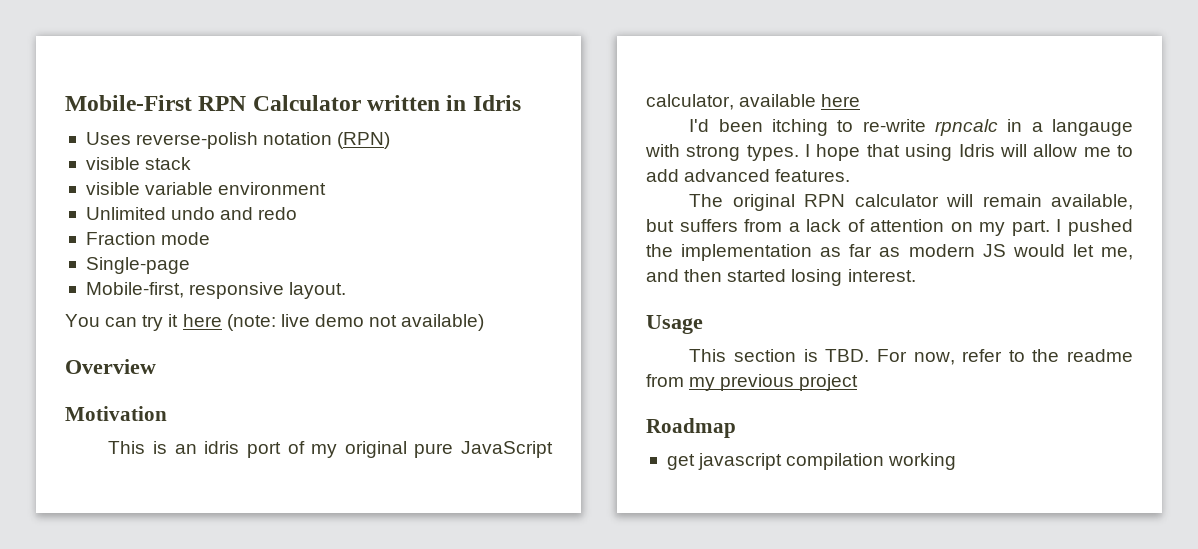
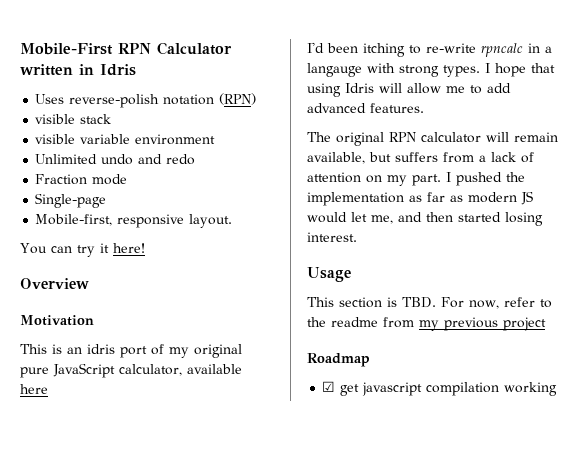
- You can try it here (note: live demo not available)
+ You can try it here!
- get javascript compilation working
+ ☑ get javascript compilation working

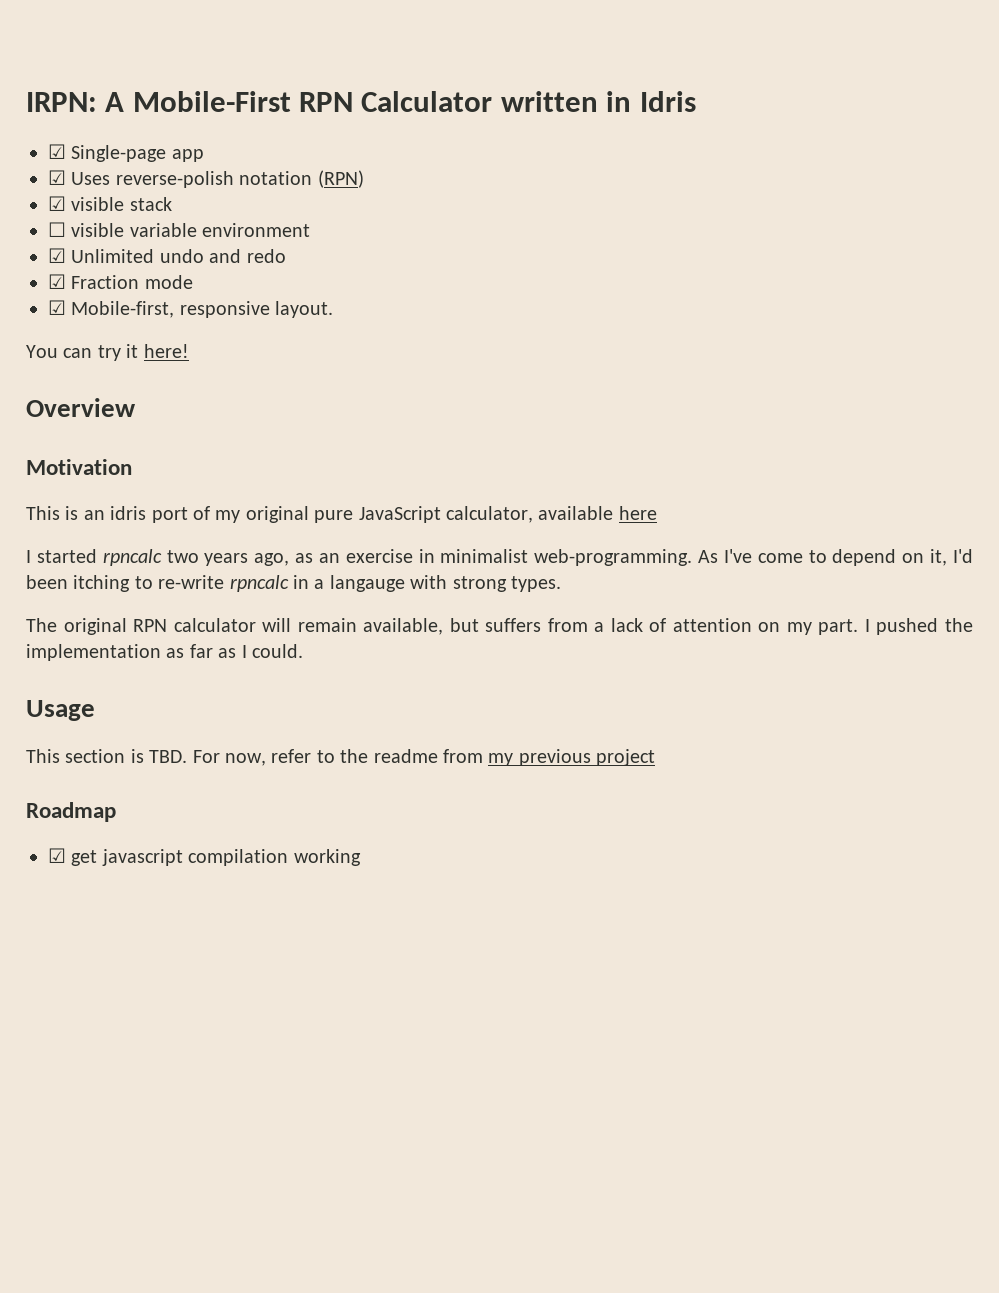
- Mobile-First RPN Calculator written in Idris
+ IRPN: A Mobile-First RPN Calculator written in Idris
- Uses reverse-polish notation (RPN)
+ ☑ Single-page app
+ ☑ Uses reverse-polish notation (RPN)
- visible stack
+ ☑ visible stack
- visible variable environment
+ ☐ visible variable environment
- Unlimited undo and redo
+ ☑ Unlimited undo and redo
- Fraction mode
+ ☑ Fraction mode
- Single-page
- Mobile-first, responsive layout.
+ ☑ Mobile-first, responsive layout.
- I'd been itching to re-write rpncalc in a langauge with strong types. I hope that using Idris will allow me to add advanced features.
+ I started rpncalc two years ago, as an exercise in minimalist web-programming. As I've come to depend on it, I'd been itching to re-write rpncalc in a langauge with strong types.
- I pushed the implementation as far as modern JS would let me, and then started losing interest.
+ I pushed the implementation as far as I could.

